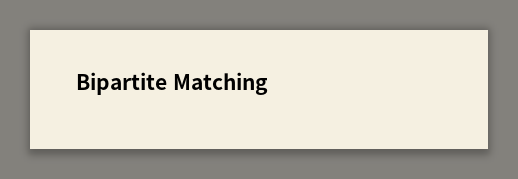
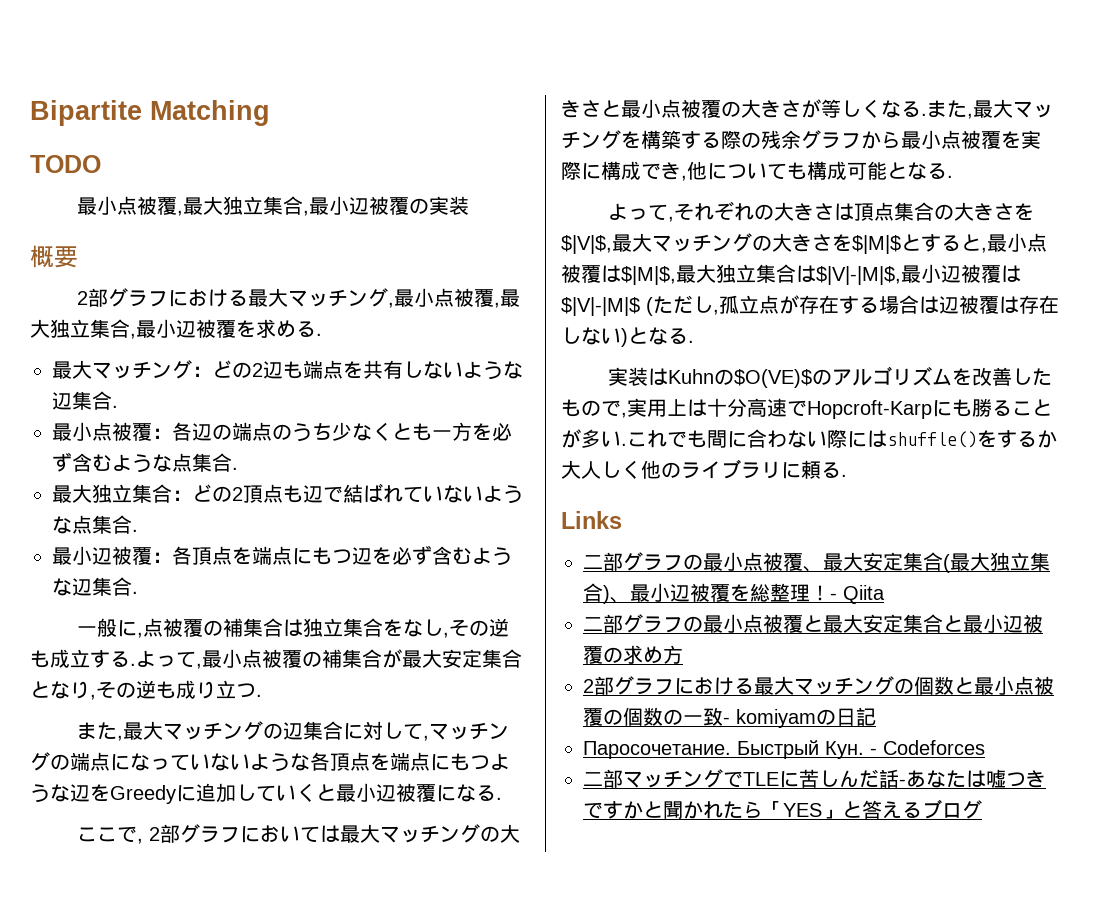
+ TODO
+ 最小点被覆,最大独立集合,最小辺被覆の実装
+ 概要
+ 2部グラフにおける最大マッチング,最小点被覆,最大独立集合,最小辺被覆を求める.
+ 最大マッチング：どの2辺も端点を共有しないような辺集合.
+ 最小点被覆：各辺の端点のうち少なくとも一方を必ず含むような点集合.
+ 最大独立集合：どの2頂点も辺で結ばれていないような点集合.
+ 最小辺被覆：各頂点を端点にもつ辺を必ず含むような辺集合.
+ 一般に,点被覆の補集合は独立集合をなし,その逆も成立する.よって,最小点被覆の補集合が最大安定集合となり,その逆も成り立つ.
+ また,最大マッチングの辺集合に対して,マッチングの端点になっていないような各頂点を端点にもつような辺をGreedyに追加していくと最小辺被覆になる.
+ ここで, 2部グラフにおいては最大マッチングの大きさと最小点被覆の大きさが等しくなる.また,最大マッチングを構築する際の残余グラフから最小点被覆を実際に構成でき,他についても構成可能となる.
+ よって,それぞれの大きさは頂点集合の大きさを$|V|$,最大マッチングの大きさを$|M|$とすると,最小点被覆は$|M|$,最大独立集合は$|V|-|M|$,最小辺被覆は$|V|-|M|$ (ただし,孤立点が存在する場合は辺被覆は存在しない)となる.
+ 実装はKuhnの$O(VE)$のアルゴリズムを改善したもので,実用上は十分高速でHopcroft-Karpにも勝ることが多い.これでも間に合わない際にはshuffle()をするか大人しく他のライブラリに頼る.
+ Links
+ 二部グラフの最小点被覆、最大安定集合(最大独立集合)、最小辺被覆を総整理！- Qiita
+ 二部グラフの最小点被覆と最大安定集合と最小辺被覆の求め方
+ 2部グラフにおける最大マッチングの個数と最小点被覆の個数の一致- komiyamの日記
+ Паросочетание. Быстрый Кун. - Codeforces
+ 二部マッチングでTLEに苦しんだ話-あなたは嘘つきですかと聞かれたら「YES」と答えるブログ

